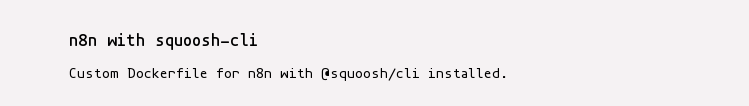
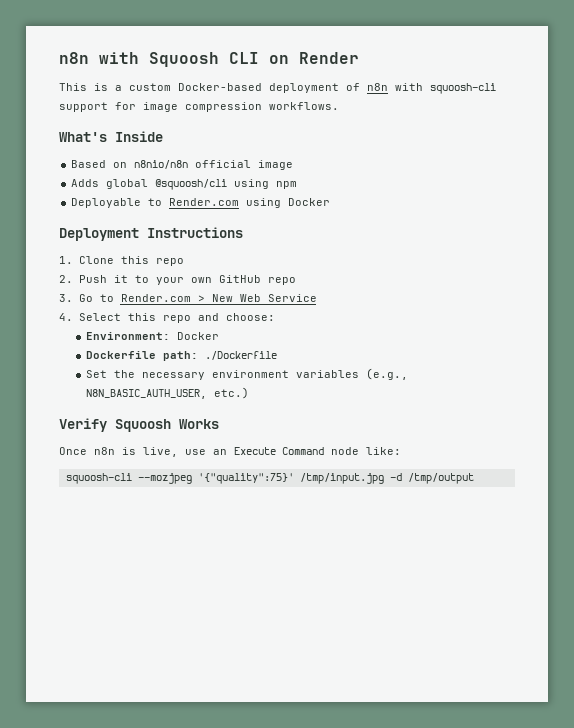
- n8n with squoosh-cli
- Custom Dockerfile for n8n with @squoosh/cli installed.
+ n8n with Squoosh CLI on Render
+ This is a custom Docker-based deployment of n8n with squoosh-cli support for image compression workflows.
+ What's Inside
+ Based on n8nio/n8n official image
+ Adds global @squoosh/cli using npm
+ Deployable to Render.com using Docker
+ Deployment Instructions
+ 1. Clone this repo
+ 2. Push it to your own GitHub repo
+ 3. Go to Render.com > New Web Service
+ 4. Select this repo and choose:
+ Environment: Docker
+ Dockerfile path: ./Dockerfile
+ Set the necessary environment variables (e.g., N8N_BASIC_AUTH_USER, etc.)
+ Verify Squoosh Works
+ Once n8n is live, use an Execute Command node like:
+ squoosh-cli --mozjpeg '{"quality":75}' /tmp/input.jpg -d /tmp/output

